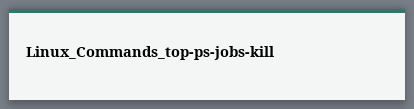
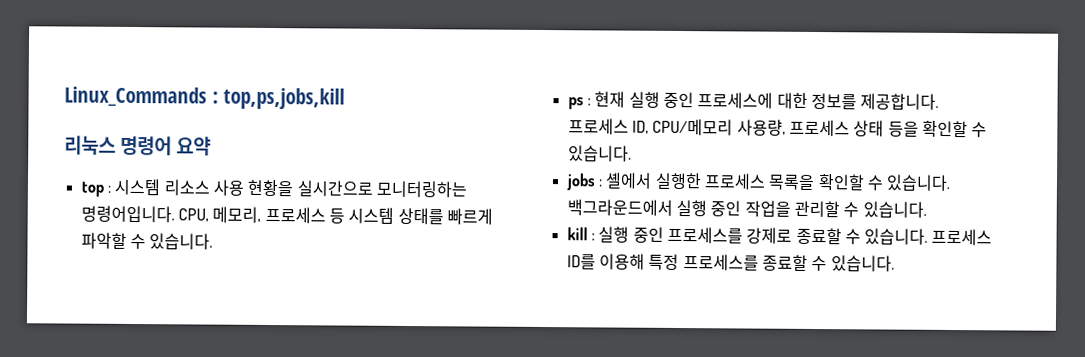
- Linux_Commands_top-ps-jobs-kill
+ Linux_Commands : top,ps,jobs,kill
+ 리눅스 명령어 요약
+ top : 시스템 리소스 사용 현황을 실시간으로 모니터링하는 명령어입니다. CPU, 메모리, 프로세스 등 시스템 상태를 빠르게 파악할 수 있습니다.
+ ps : 현재 실행 중인 프로세스에 대한 정보를 제공합니다. 프로세스 ID, CPU/메모리 사용량, 프로세스 상태 등을 확인할 수 있습니다.
+ jobs : 셸에서 실행한 프로세스 목록을 확인할 수 있습니다. 백그라운드에서 실행 중인 작업을 관리할 수 있습니다.
+ kill : 실행 중인 프로세스를 강제로 종료할 수 있습니다. 프로세스 ID를 이용해 특정 프로세스를 종료할 수 있습니다.

